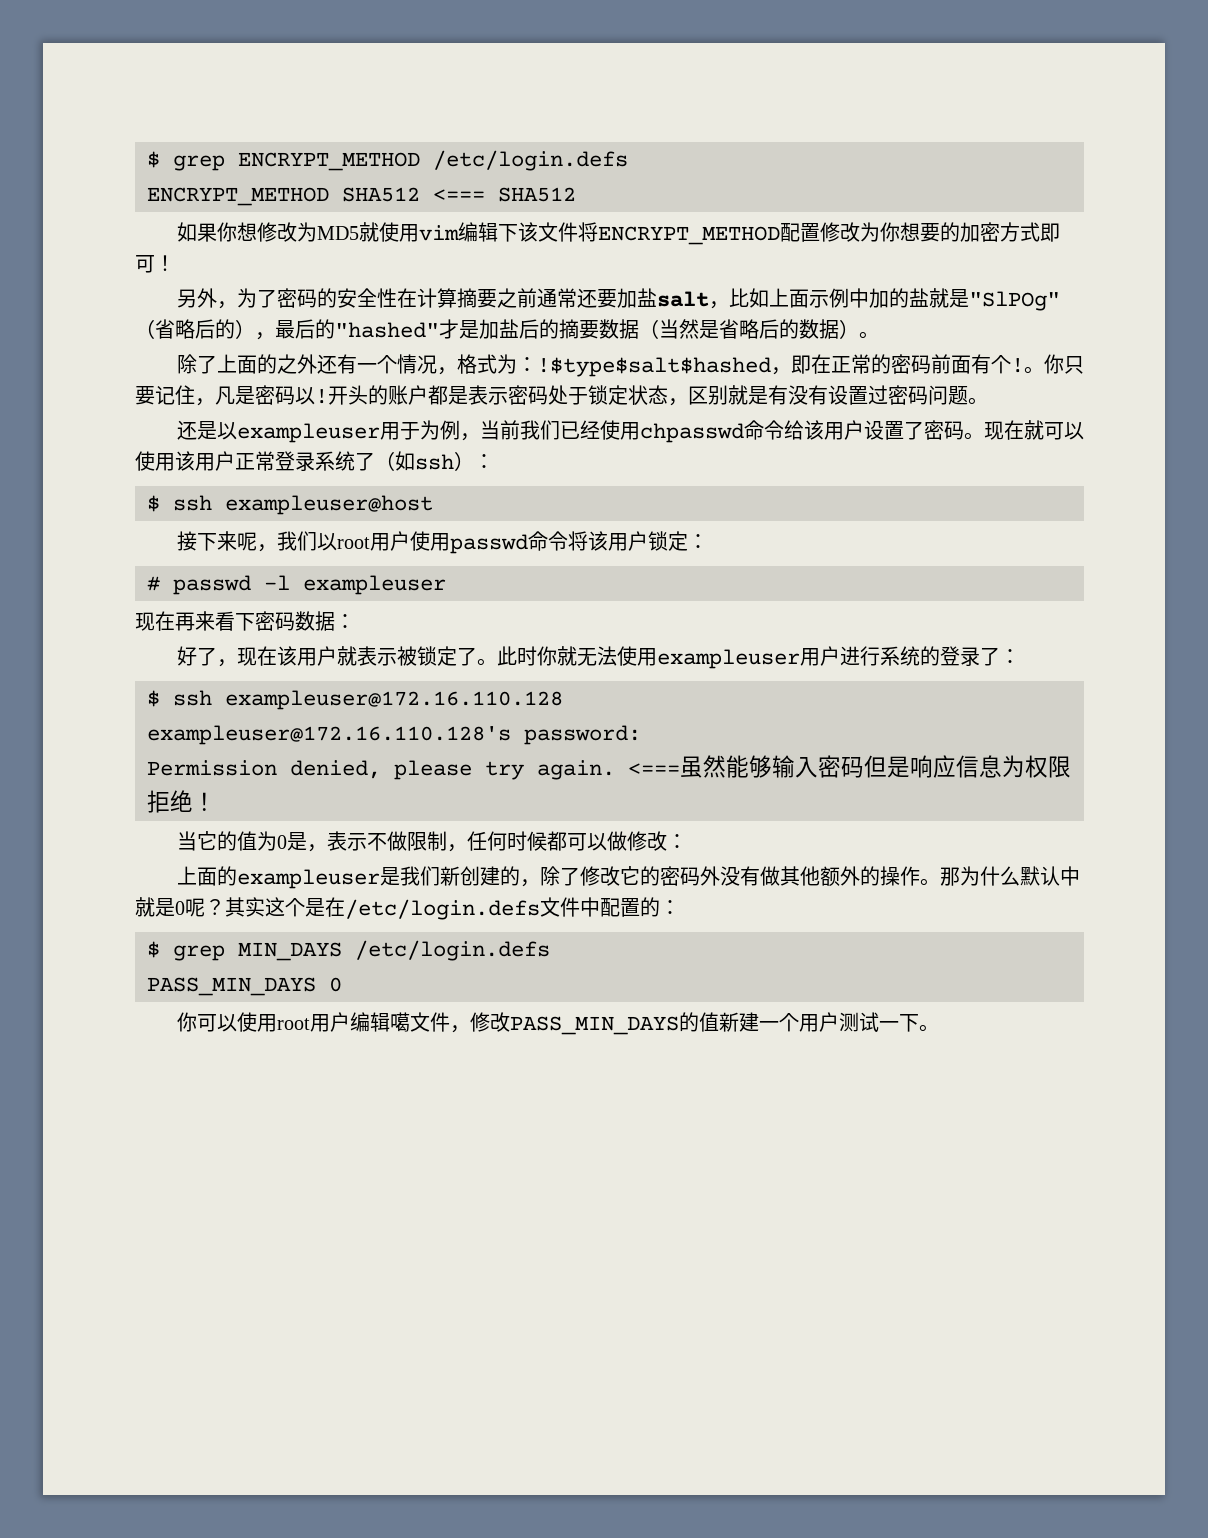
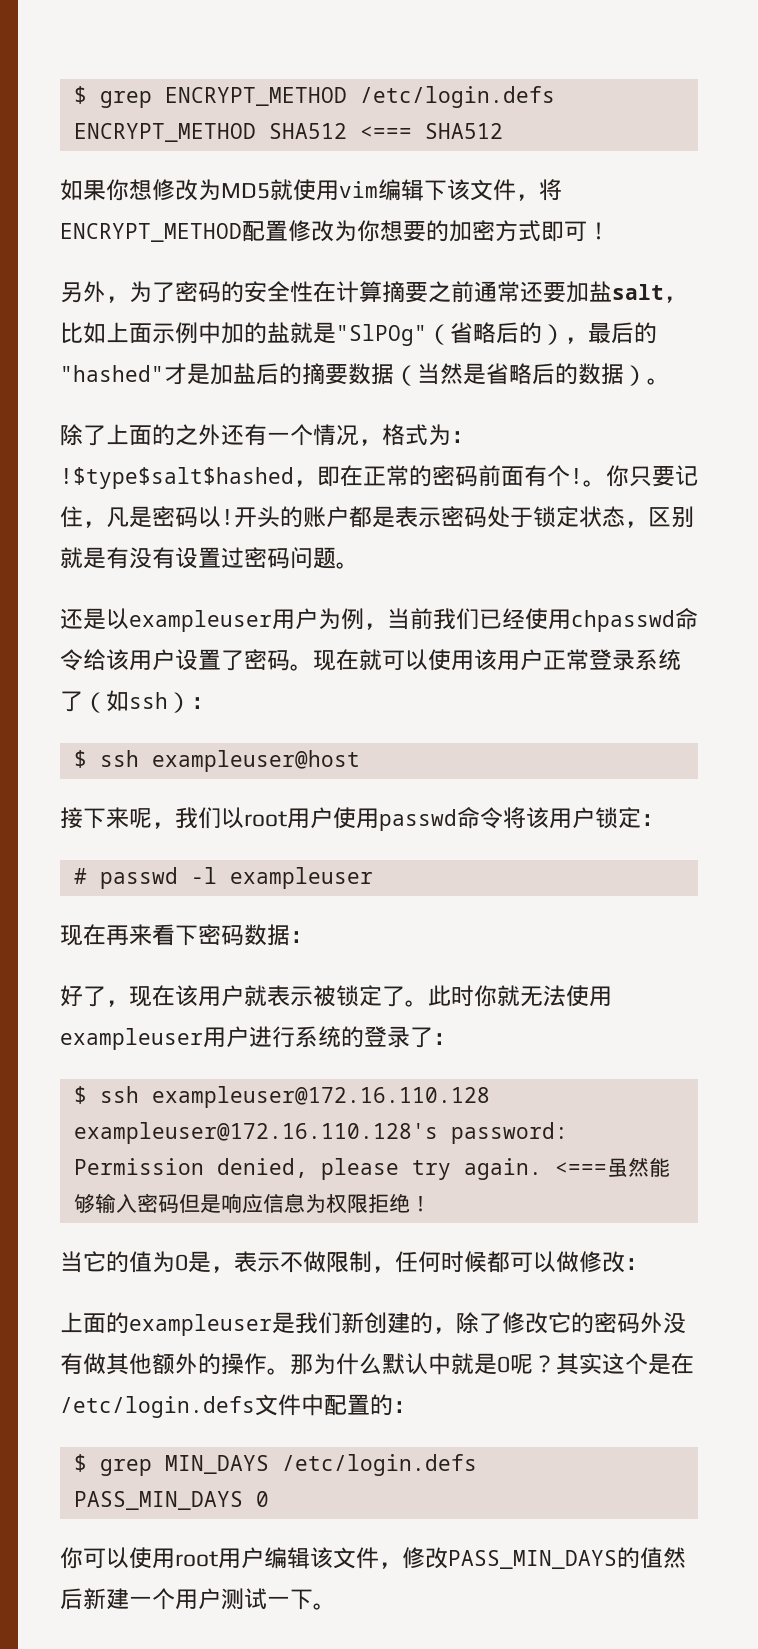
- 如果你想修改为MD5就使用vim编辑下该文件将ENCRYPT_METHOD配置修改为你想要的加密方式即可！
+ 如果你想修改为MD5就使用vim编辑下该文件，将ENCRYPT_METHOD配置修改为你想要的加密方式即可！
- 还是以exampleuser用于为例，当前我们已经使用chpasswd命令给该用户设置了密码。
+ 还是以exampleuser用户为例，当前我们已经使用chpasswd命令给该用户设置了密码。
- 你可以使用root用户编辑噶文件，修改PASS_MIN_DAYS的值新建一个用户测试一下。
+ 你可以使用root用户编辑该文件，修改PASS_MIN_DAYS的值然后新建一个用户测试一下。

